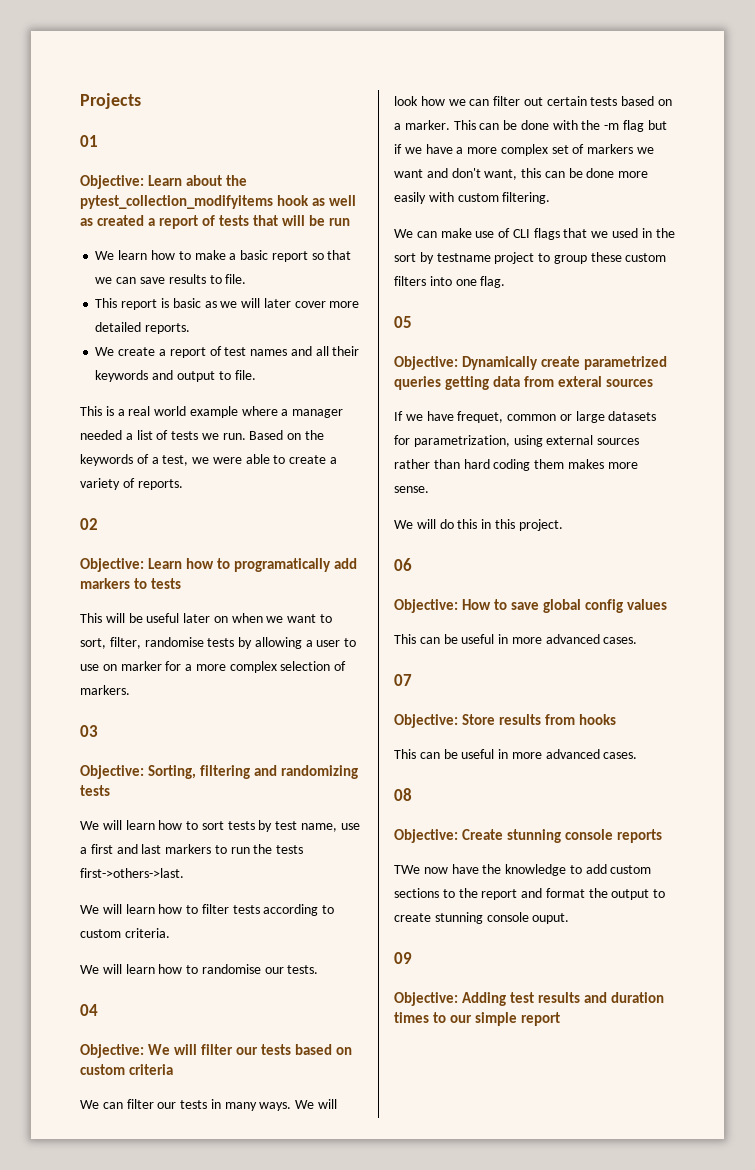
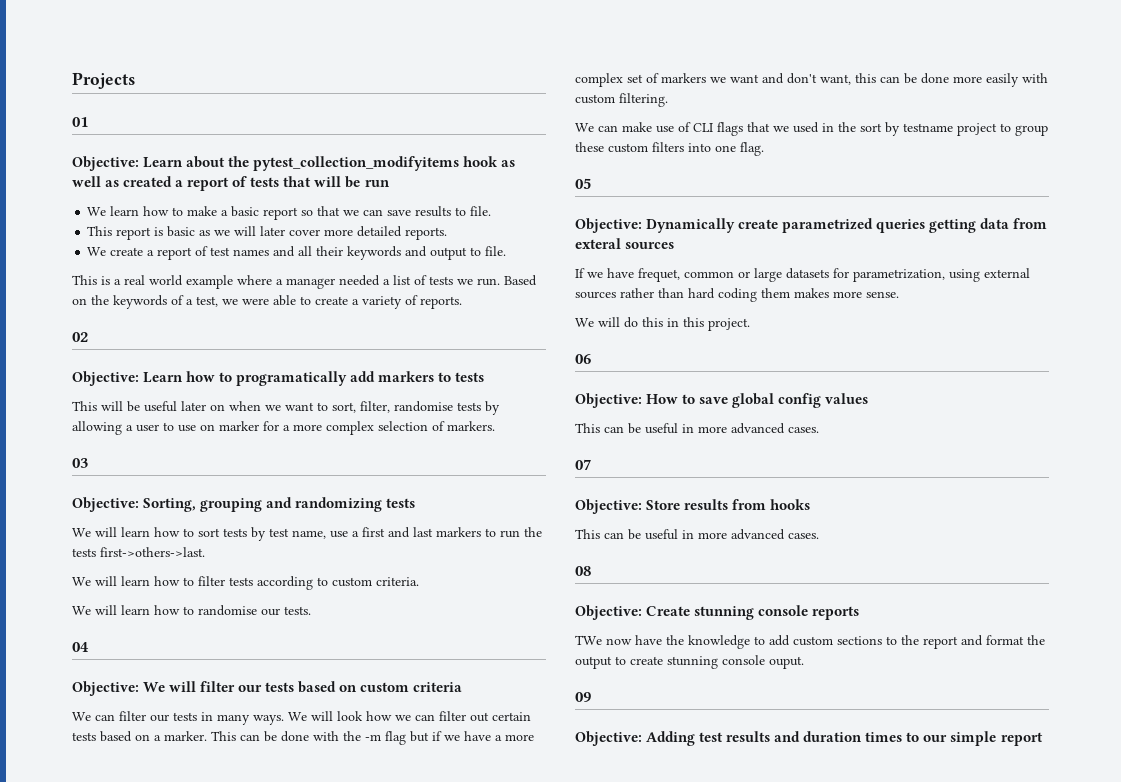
- Objective: Sorting, filtering and randomizing tests
+ Objective: Sorting, grouping and randomizing tests

